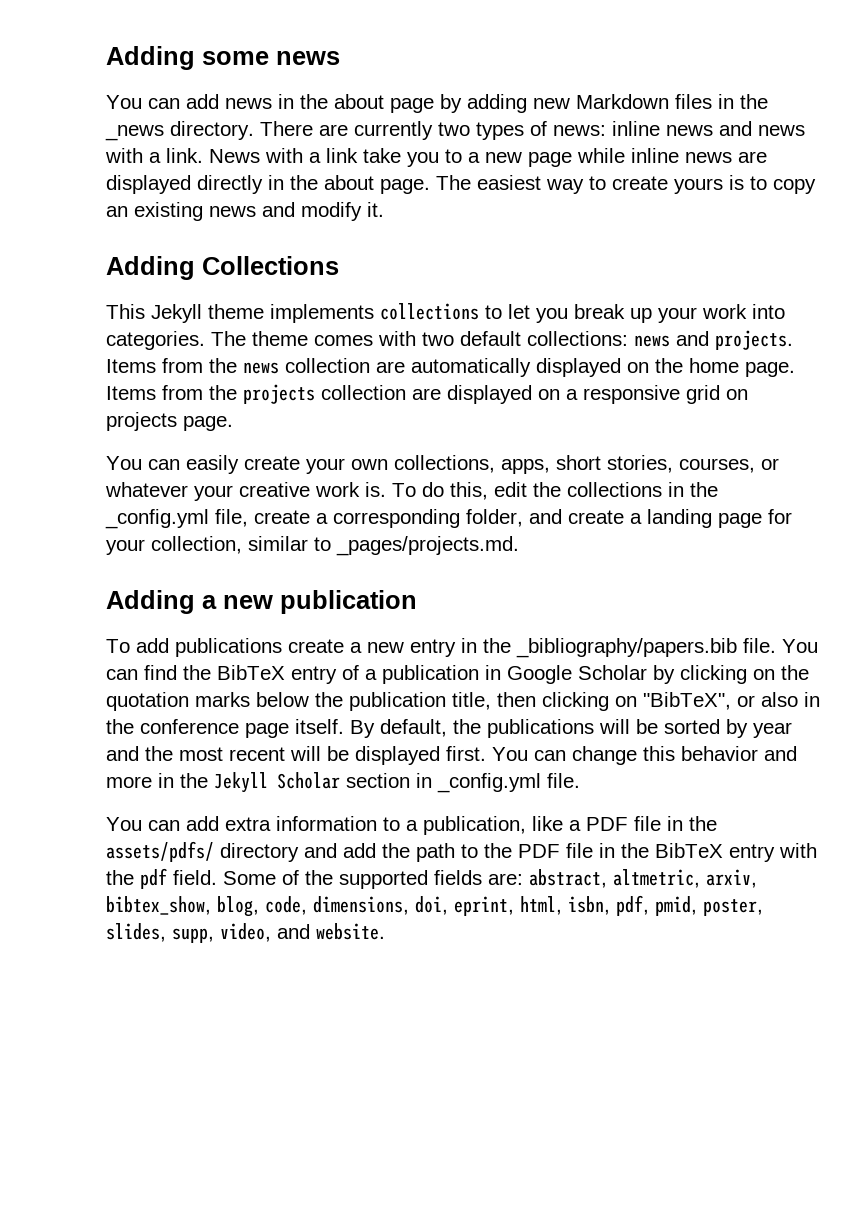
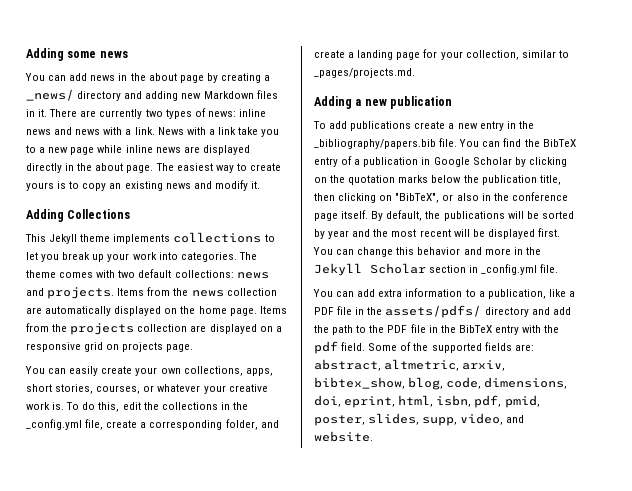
- You can add news in the about page by adding new Markdown files in the _news directory.
+ You can add news in the about page by creating a _news/ directory and adding new Markdown files in it.

